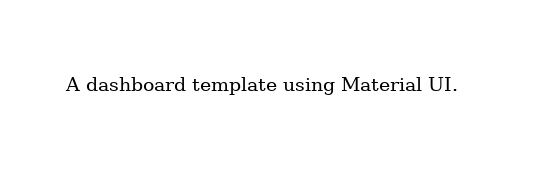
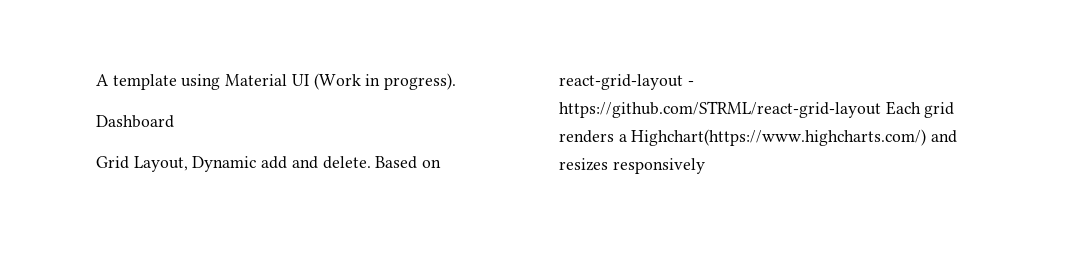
- A dashboard template using Material UI.
+ A template using Material UI (Work in progress).
+ Dashboard
+ Grid Layout, Dynamic add and delete. Based on react-grid-layout - https://github.com/STRML/react-grid-layout Each grid renders a Highchart(https://www.highcharts.com/) and resizes responsively

